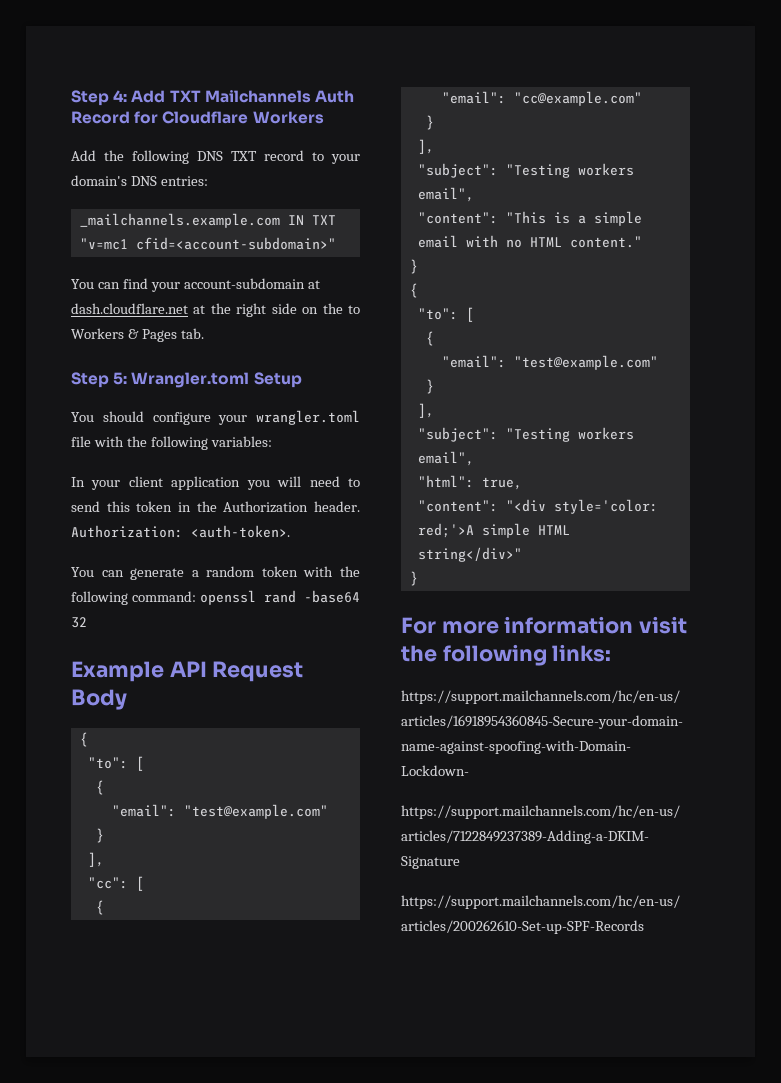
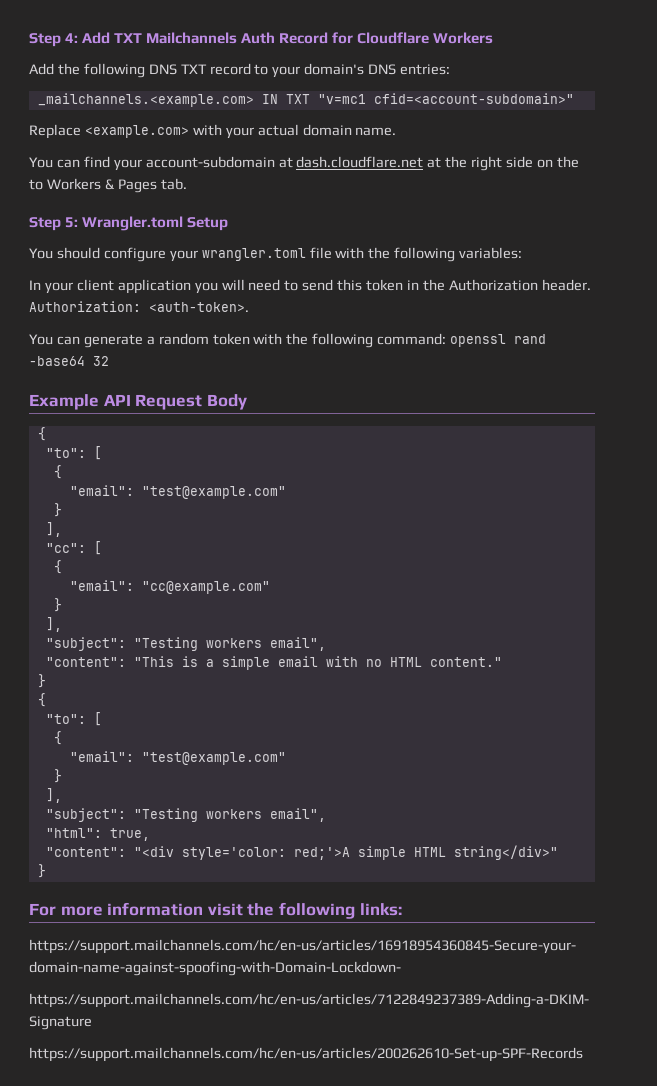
- _mailchannels.example.com IN TXT "v=mc1 cfid=<account-subdomain>"
+ _mailchannels.<example.com> IN TXT "v=mc1 cfid=<account-subdomain>"
+ Replace <example.com> with your actual domain name.

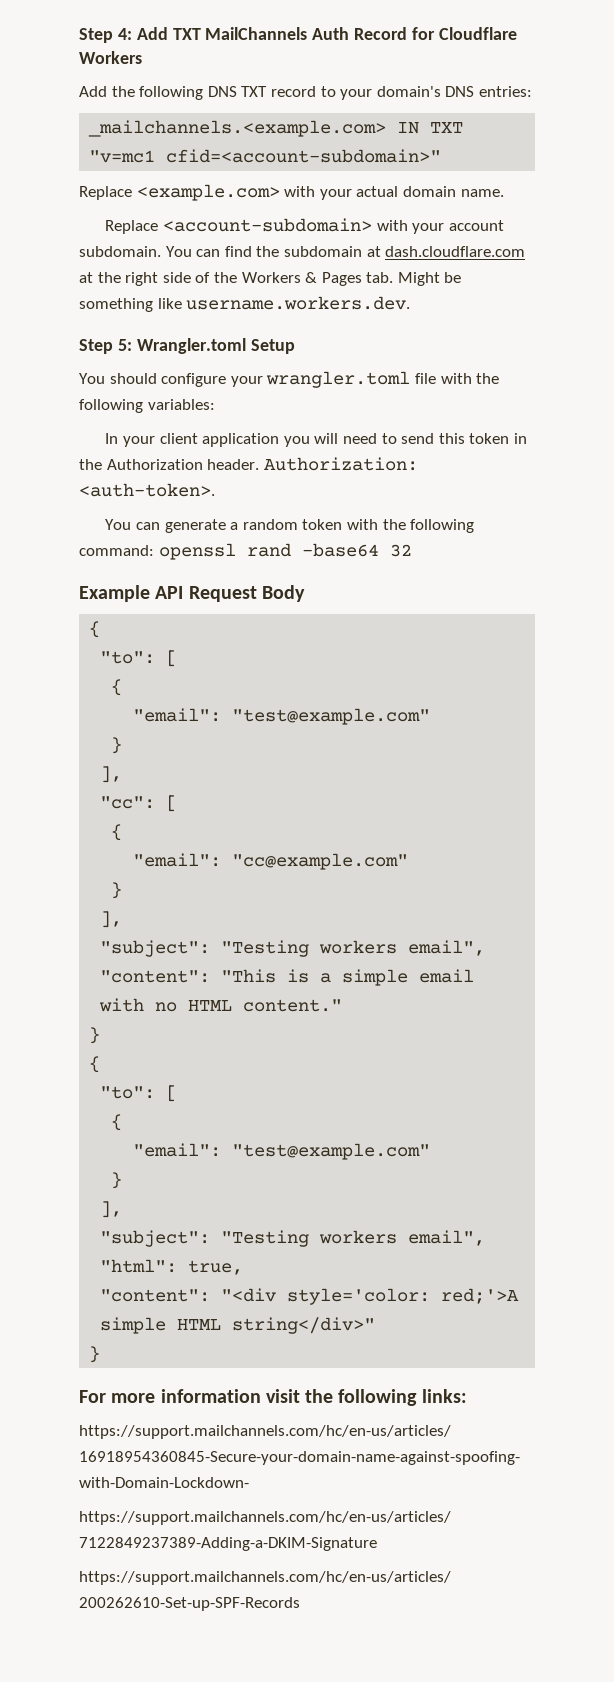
- Step 4: Add TXT Mailchannels Auth Record for Cloudflare Workers
+ Step 4: Add TXT MailChannels Auth Record for Cloudflare Workers
- You can find your account-subdomain at dash.cloudflare.net at the right side on the to Workers & Pages tab.
+ Replace <account-subdomain> with your account subdomain. You can find the subdomain at dash.cloudflare.com at the right side of the Workers & Pages tab. Might be something like username.workers.dev.

